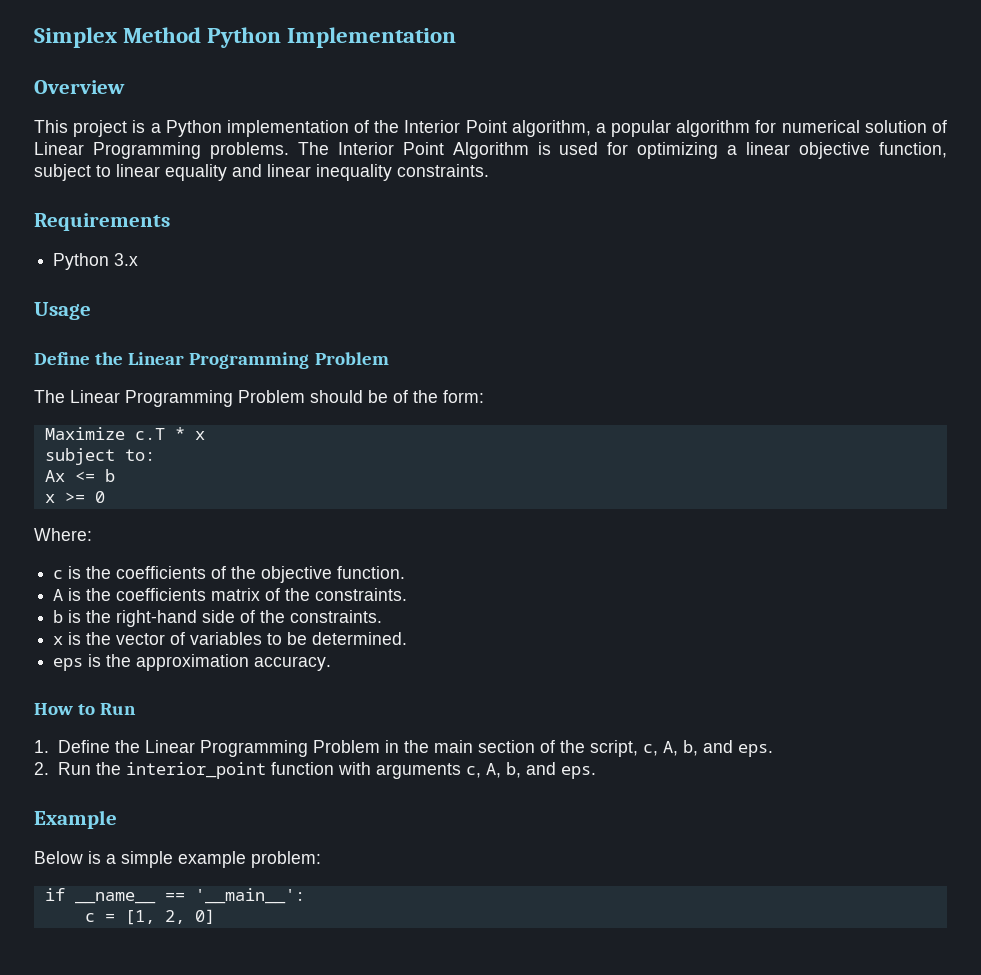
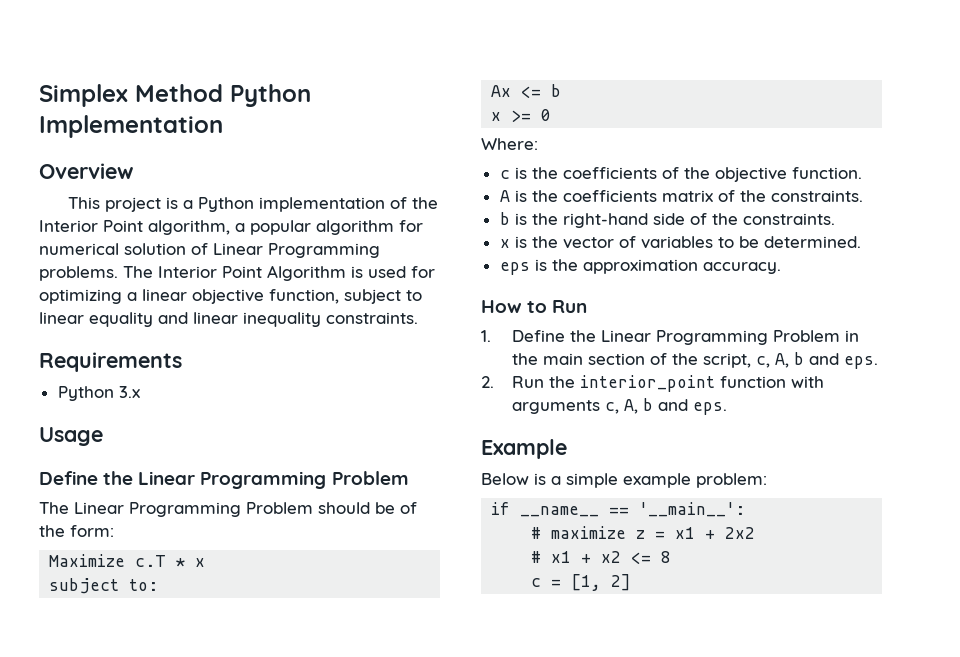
- 1. Define the Linear Programming Problem in the main section of the script, c, A, b, and eps.
+ 1. Define the Linear Programming Problem in the main section of the script, c, A, b and eps.
- 2. Run the interior_point function with arguments c, A, b, and eps.
+ 2. Run the interior_point function with arguments c, A, b and eps.
+ # maximize z = x1 + 2x2
+ # x1 + x2 <= 8
- c = [1, 2, 0]
+ c = [1, 2]

